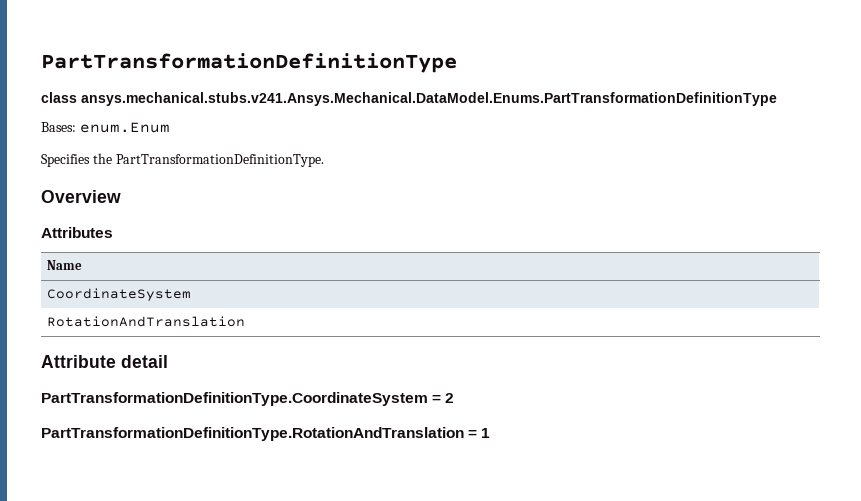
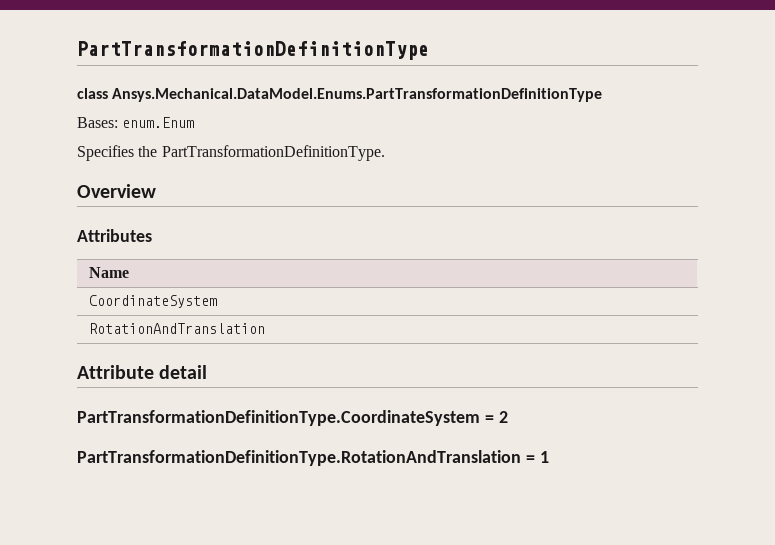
- class ansys.mechanical.stubs.v241.Ansys.Mechanical.DataModel.Enums.PartTransformationDefinitionType
+ class Ansys.Mechanical.DataModel.Enums.PartTransformationDefinitionType

